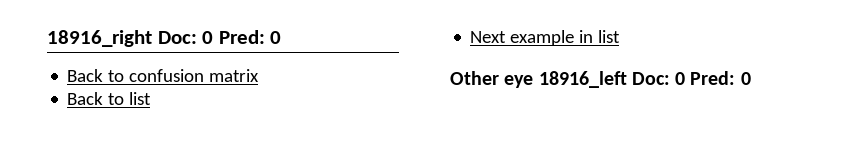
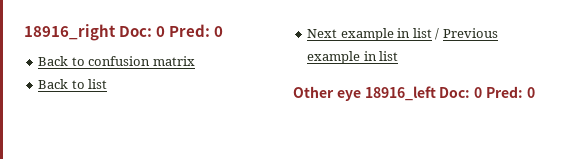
- Next example in list
+ Next example in list / Previous example in list

